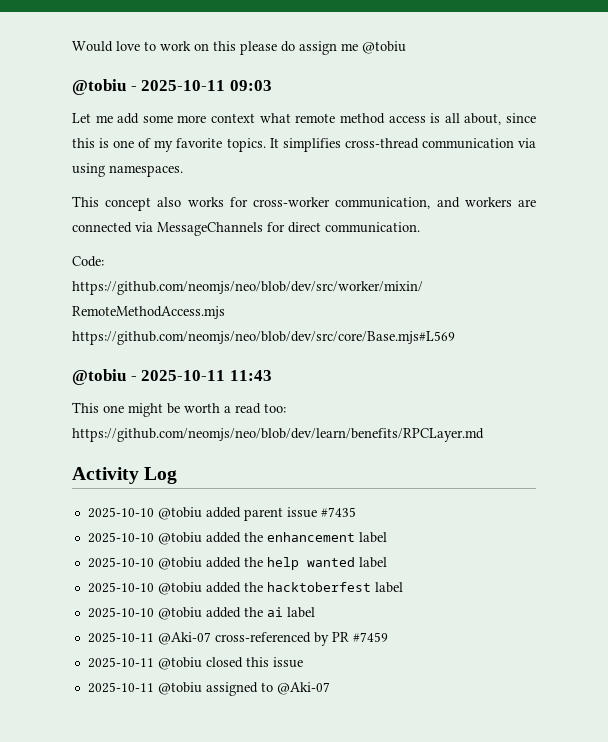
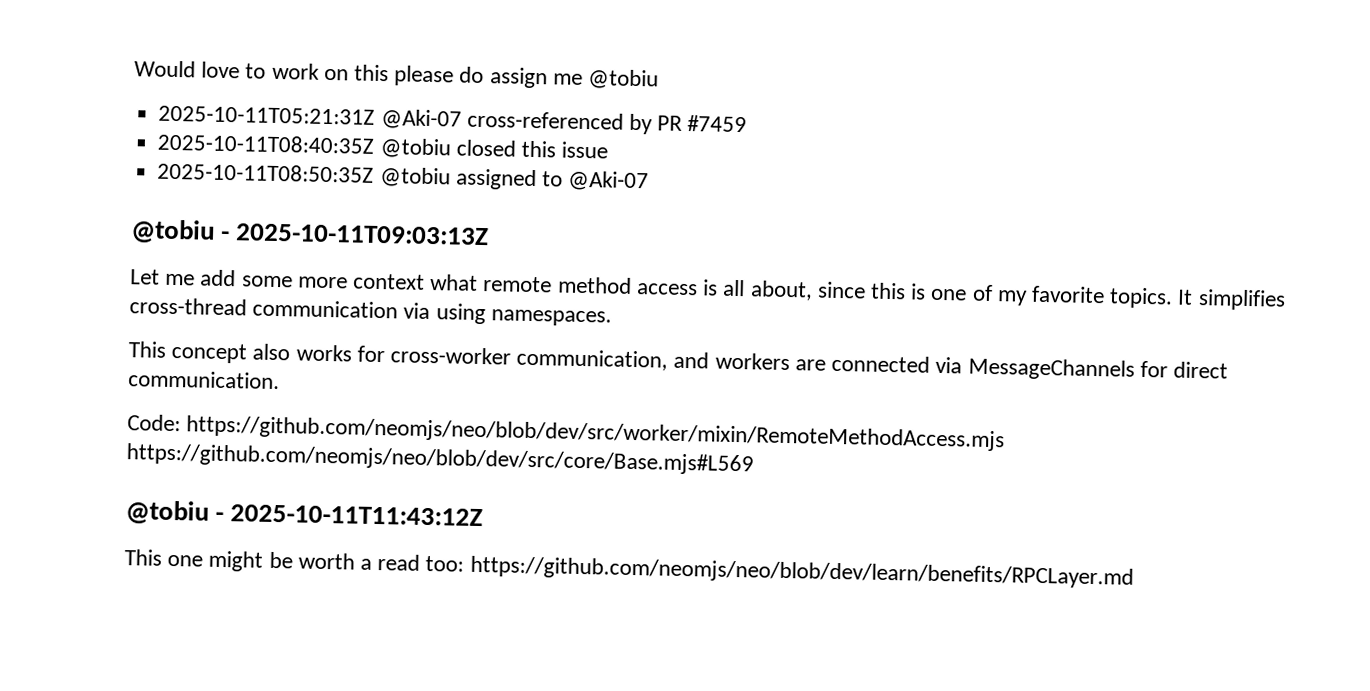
- @tobiu - 2025-10-11 09:03
+ 2025-10-11T05:21:31Z @Aki-07 cross-referenced by PR #7459
+ 2025-10-11T08:40:35Z @tobiu closed this issue
+ 2025-10-11T08:50:35Z @tobiu assigned to @Aki-07
+ @tobiu - 2025-10-11T09:03:13Z
- @tobiu - 2025-10-11 11:43
+ @tobiu - 2025-10-11T11:43:12Z
- Activity Log
- 2025-10-10 @tobiu added parent issue #7435
- 2025-10-10 @tobiu added the enhancement label
- 2025-10-10 @tobiu added the help wanted label
- 2025-10-10 @tobiu added the hacktoberfest label
- 2025-10-10 @tobiu added the ai label
- 2025-10-11 @Aki-07 cross-referenced by PR #7459
- 2025-10-11 @tobiu closed this issue
- 2025-10-11 @tobiu assigned to @Aki-07

